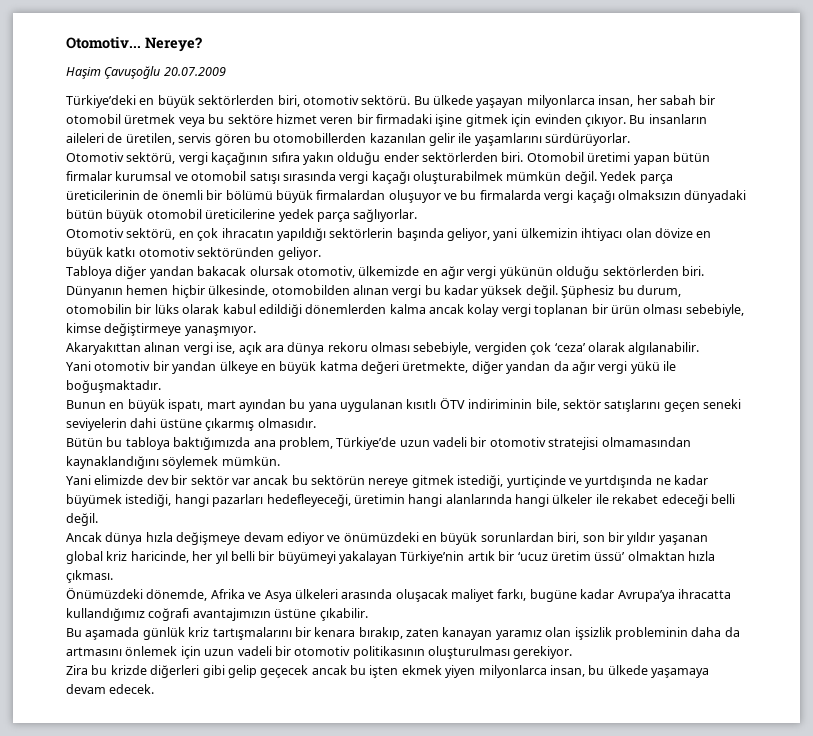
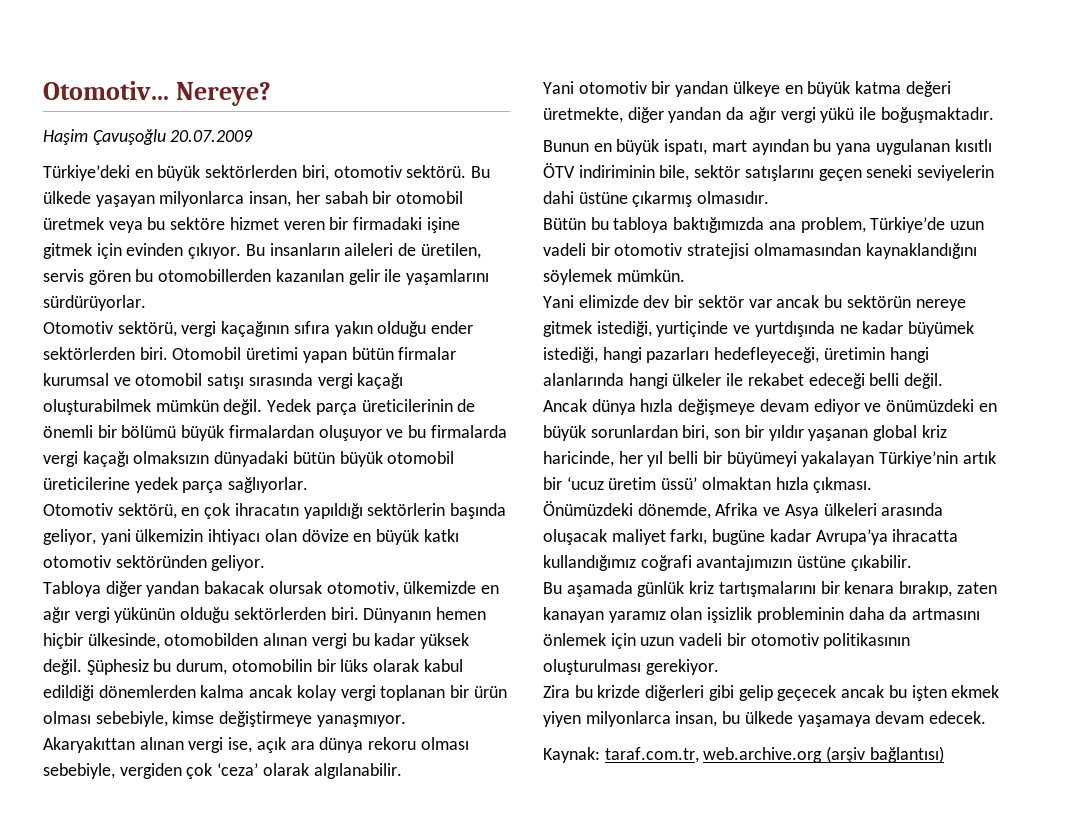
+ Kaynak: taraf.com.tr, web.archive.org (arşiv bağlantısı)

